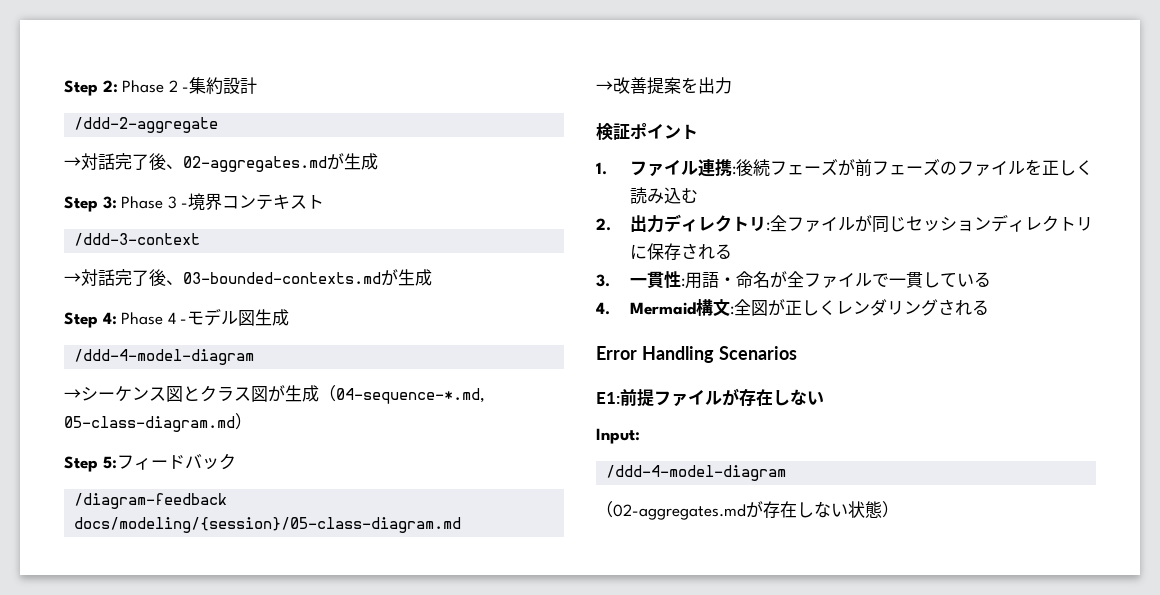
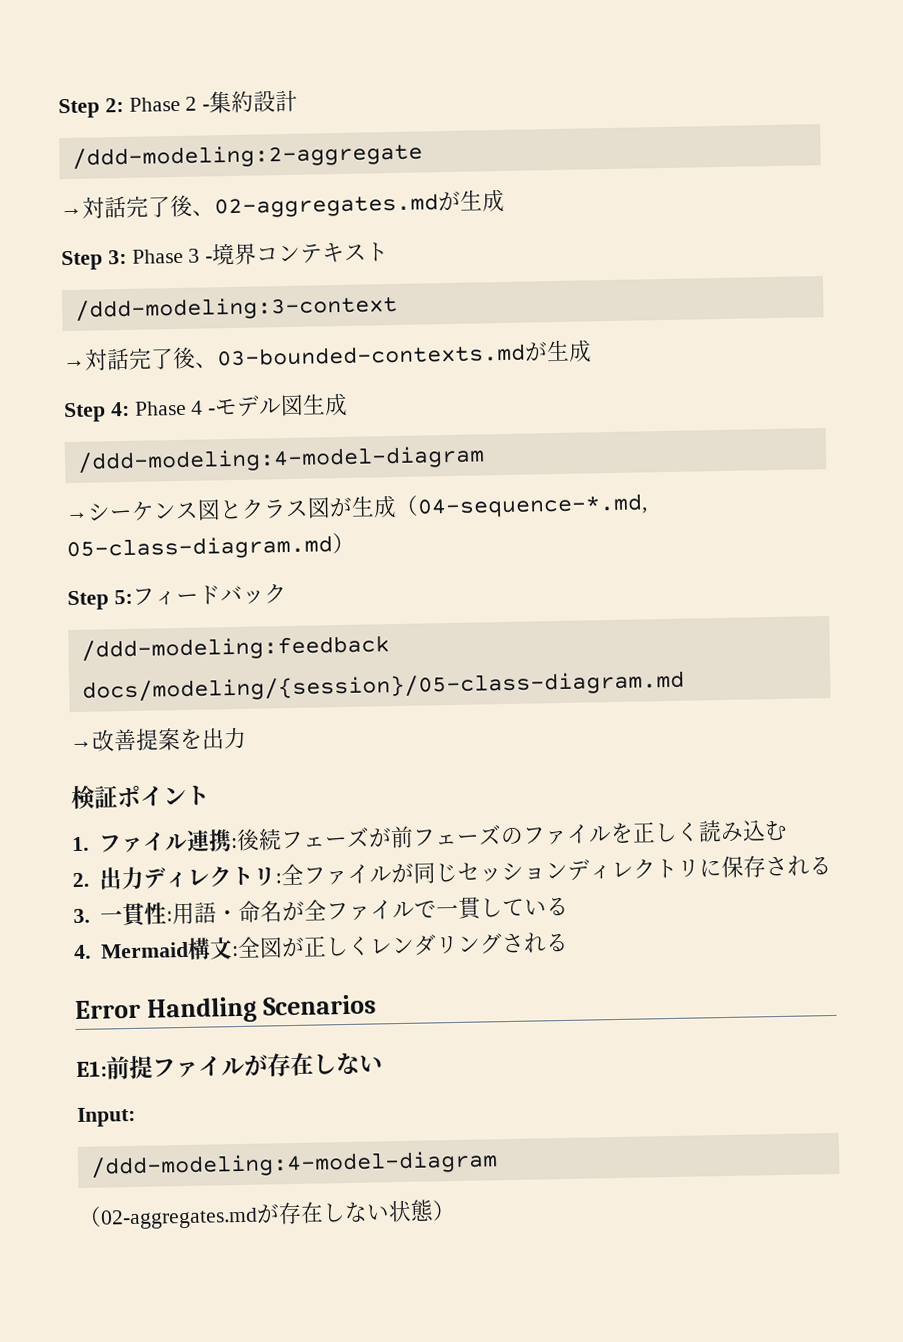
- /ddd-2-aggregate
+ /ddd-modeling:2-aggregate
- /ddd-3-context
+ /ddd-modeling:3-context
  Step 4: Phase 4 -モデル図生成
- /ddd-4-model-diagram
+ /ddd-modeling:4-model-diagram
- /diagram-feedback docs/modeling/{session}/05-class-diagram.md
+ /ddd-modeling:feedback docs/modeling/{session}/05-class-diagram.md
  Input:
- /ddd-4-model-diagram
+ /ddd-modeling:4-model-diagram

